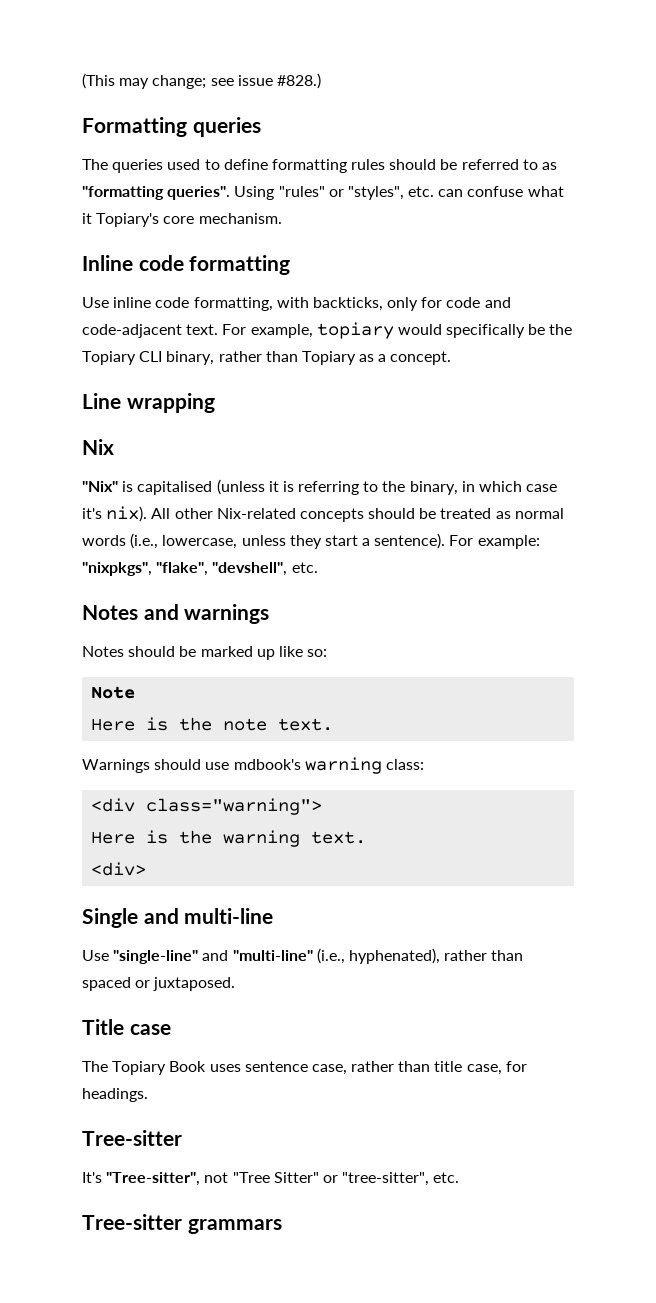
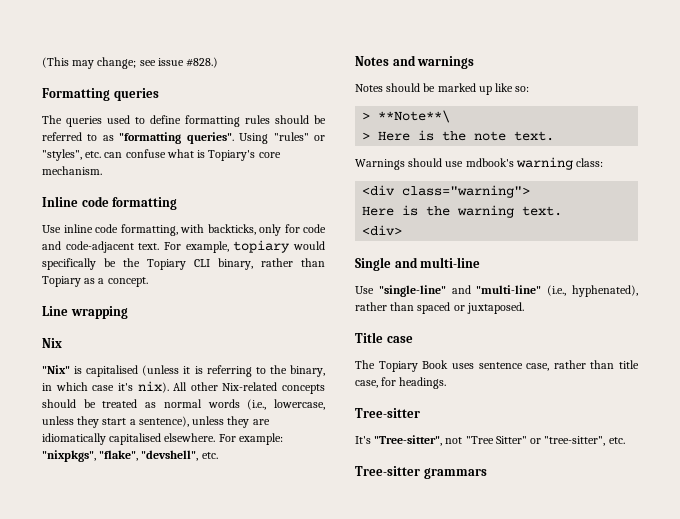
- Using "rules" or "styles", etc. can confuse what it Topiary's core mechanism.
+ Using "rules" or "styles", etc. can confuse what is Topiary's core mechanism.
- All other Nix-related concepts should be treated as normal words (i.e., lowercase, unless they start a sentence).
+ All other Nix-related concepts should be treated as normal words (i.e., lowercase, unless they start a sentence), unless they are idiomatically capitalised elsewhere.
- Note
- Here is the note text.
+ > **Note**\
+ > Here is the note text.

